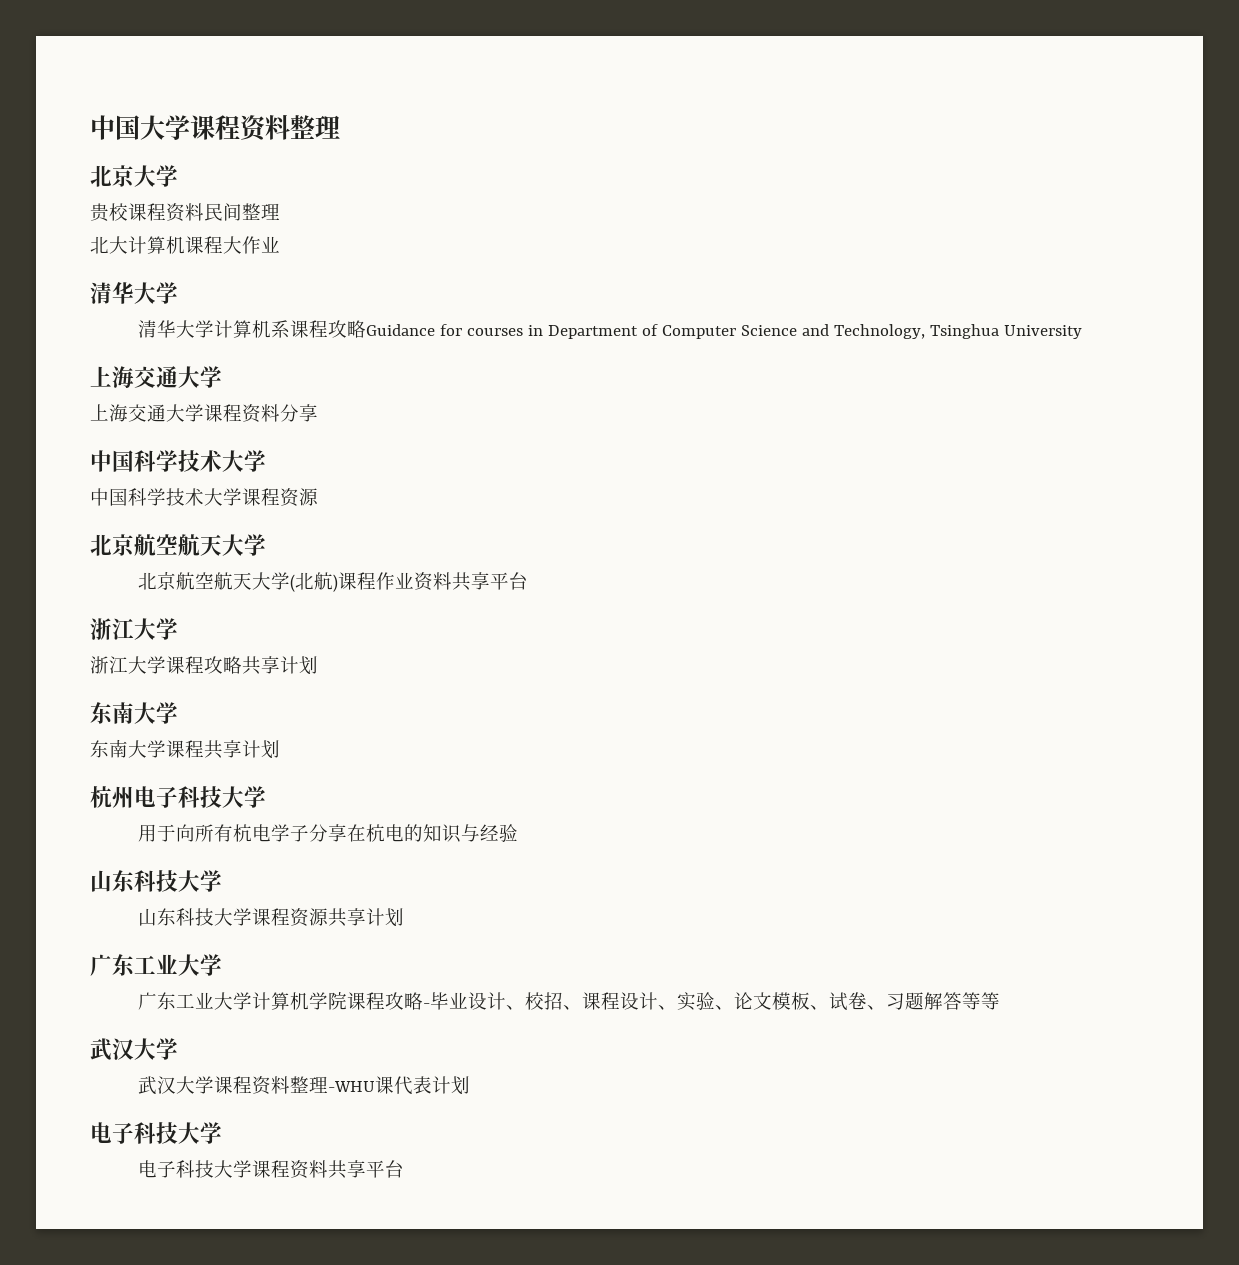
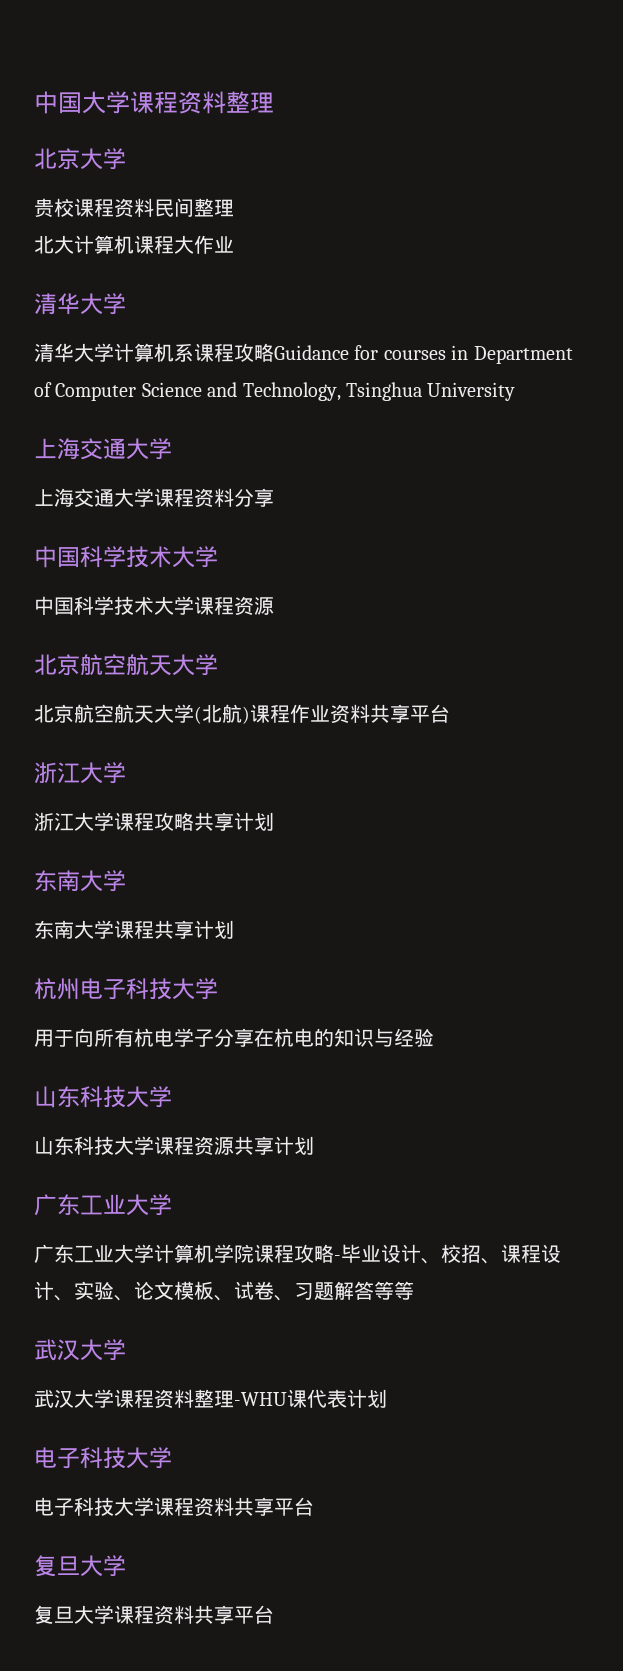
  电子科技大学课程资料共享平台
+ 复旦大学
+ 复旦大学课程资料共享平台

